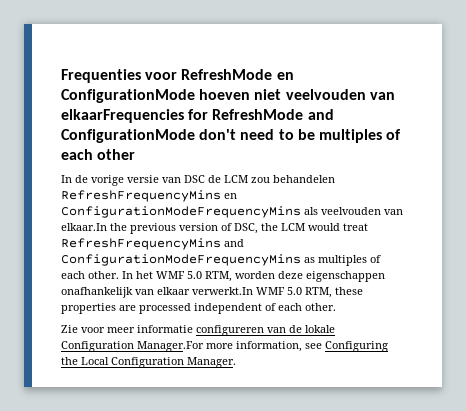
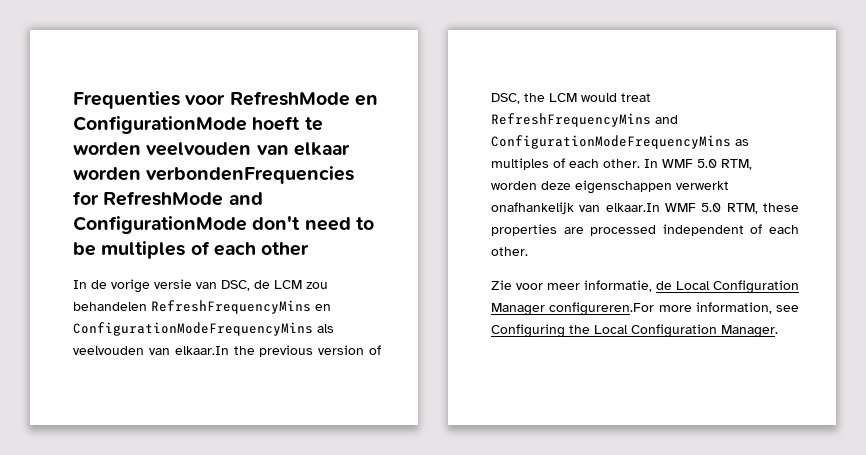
- Frequenties voor RefreshMode en ConfigurationMode hoeven niet veelvouden van elkaarFrequencies for RefreshMode and ConfigurationMode don't need to be multiples of each other
+ Frequenties voor RefreshMode en ConfigurationMode hoeft te worden veelvouden van elkaar worden verbondenFrequencies for RefreshMode and ConfigurationMode don't need to be multiples of each other
- In de vorige versie van DSC de LCM zou behandelen RefreshFrequencyMins en ConfigurationModeFrequencyMins als veelvouden van elkaar.In the previous version of DSC, the LCM would treat RefreshFrequencyMins and ConfigurationModeFrequencyMins as multiples of each other.
+ In de vorige versie van DSC, de LCM zou behandelen RefreshFrequencyMins en ConfigurationModeFrequencyMins als veelvouden van elkaar.In the previous version of DSC, the LCM would treat RefreshFrequencyMins and ConfigurationModeFrequencyMins as multiples of each other.
- In het WMF 5.0 RTM, worden deze eigenschappen onafhankelijk van elkaar verwerkt.In WMF 5.0 RTM, these properties are processed independent of each other.
+ In WMF 5.0 RTM, worden deze eigenschappen verwerkt onafhankelijk van elkaar.In WMF 5.0 RTM, these properties are processed independent of each other.
- Zie voor meer informatie configureren van de lokale Configuration Manager.For more information, see Configuring the Local Configuration Manager.
+ Zie voor meer informatie, de Local Configuration Manager configureren.For more information, see Configuring the Local Configuration Manager.

